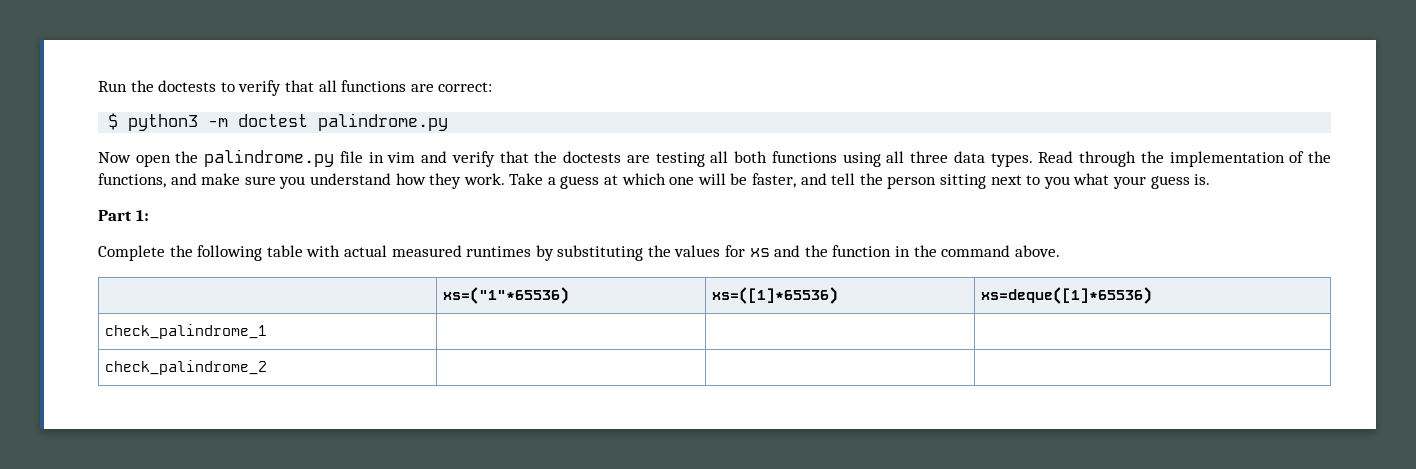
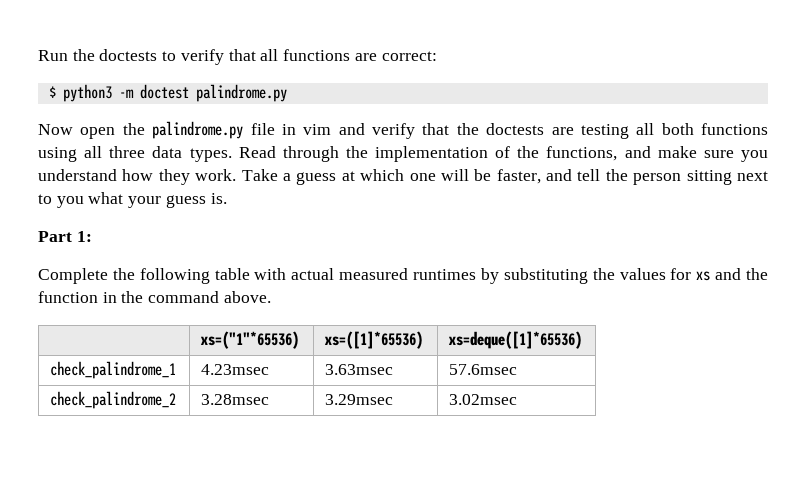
- check_palindrome_1 | | |
- check_palindrome_2 | | |
+ check_palindrome_1 | 4.23msec | 3.63msec | 57.6msec
+ check_palindrome_2 | 3.28msec | 3.29msec | 3.02msec

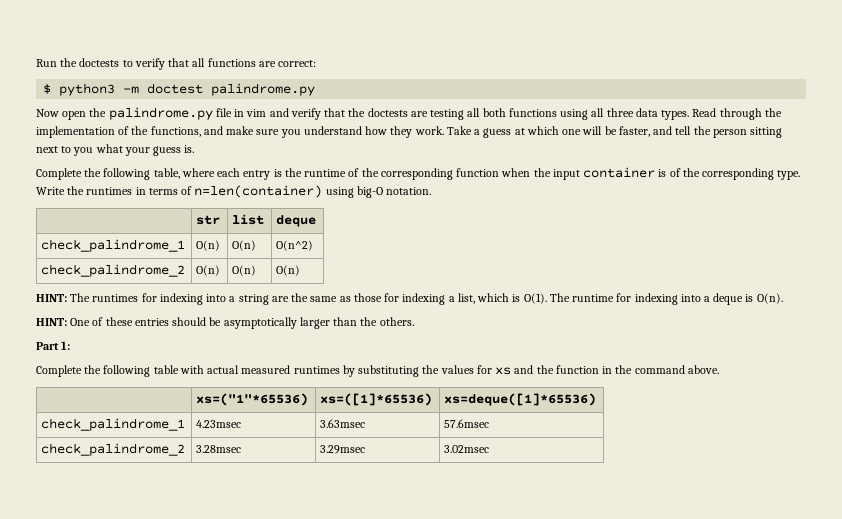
+ Complete the following table, where each entry is the runtime of the corresponding function when the input container is of the corresponding type. Write the runtimes in terms of n=len(container) using big-O notation.
+ | str | list | deque
+ check_palindrome_1 | O(n) | O(n) | O(n^2)
+ check_palindrome_2 | O(n) | O(n) | O(n)
+ HINT: The runtimes for indexing into a string are the same as those for indexing a list, which is O(1). The runtime for indexing into a deque is O(n).
+ HINT: One of these entries should be asymptotically larger than the others.

